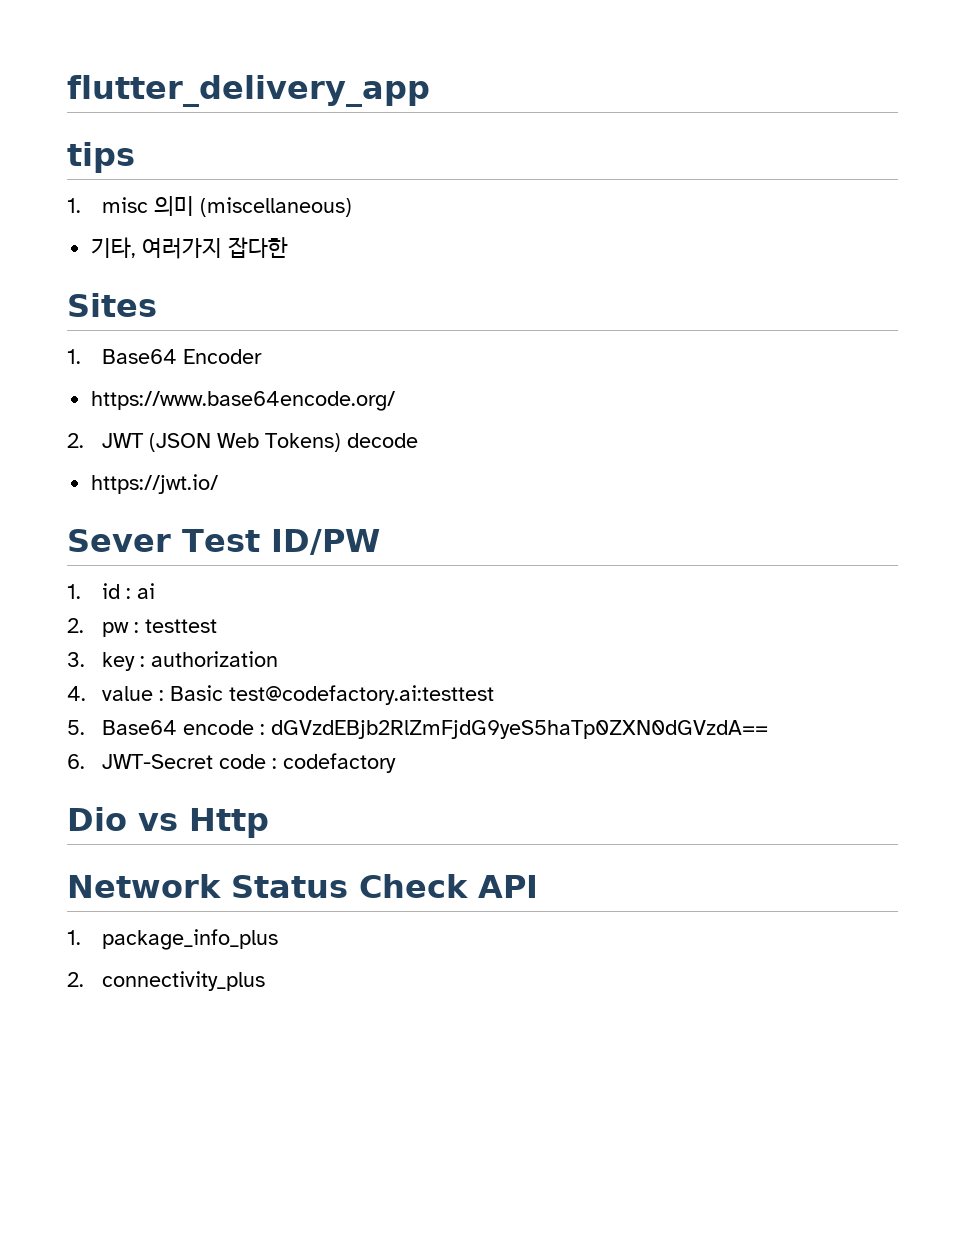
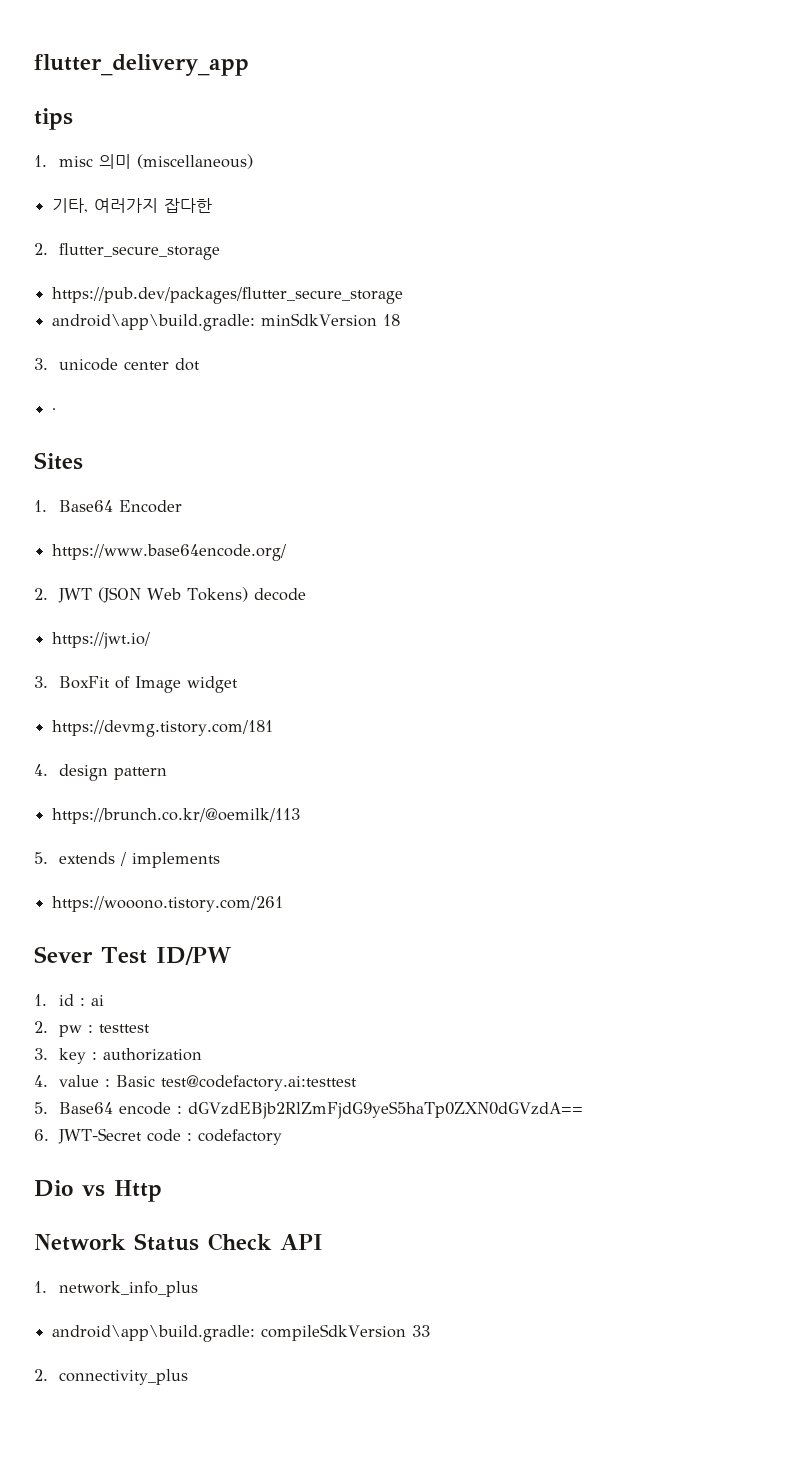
+ 2. flutter_secure_storage
+ https://pub.dev/packages/flutter_secure_storage
+ android\app\build.gradle: minSdkVersion 18
+ 3. unicode center dot
+ ·
+ 3. BoxFit of Image widget
+ https://devmg.tistory.com/181
+ 4. design pattern
+ https://brunch.co.kr/@oemilk/113
+ 5. extends / implements
+ https://wooono.tistory.com/261
- 1. package_info_plus
+ 1. network_info_plus
+ android\app\build.gradle: compileSdkVersion 33

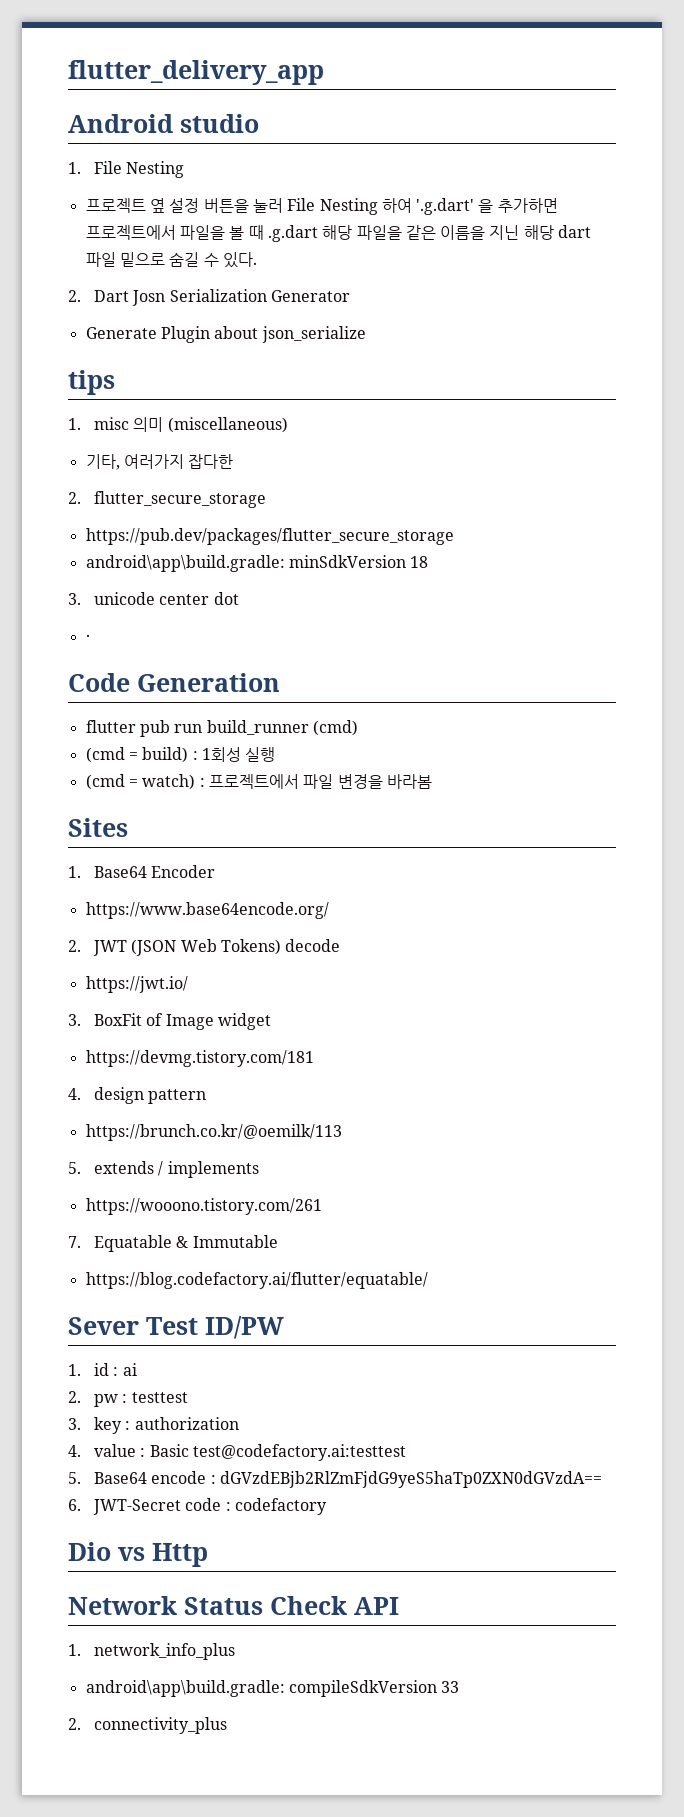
+ Android studio
+ 1. File Nesting
+ 프로젝트 옆 설정 버튼을 눌러 File Nesting 하여 '.g.dart' 을 추가하면 프로젝트에서 파일을 볼 때 .g.dart 해당 파일을 같은 이름을 지닌 해당 dart 파일 밑으로 숨길 수 있다.
+ 2. Dart Josn Serialization Generator
+ Generate Plugin about json_serialize
+ Code Generation
+ flutter pub run build_runner (cmd)
+ (cmd = build) : 1회성 실행
+ (cmd = watch) : 프로젝트에서 파일 변경을 바라봄
+ 7. Equatable & Immutable
+ https://blog.codefactory.ai/flutter/equatable/

